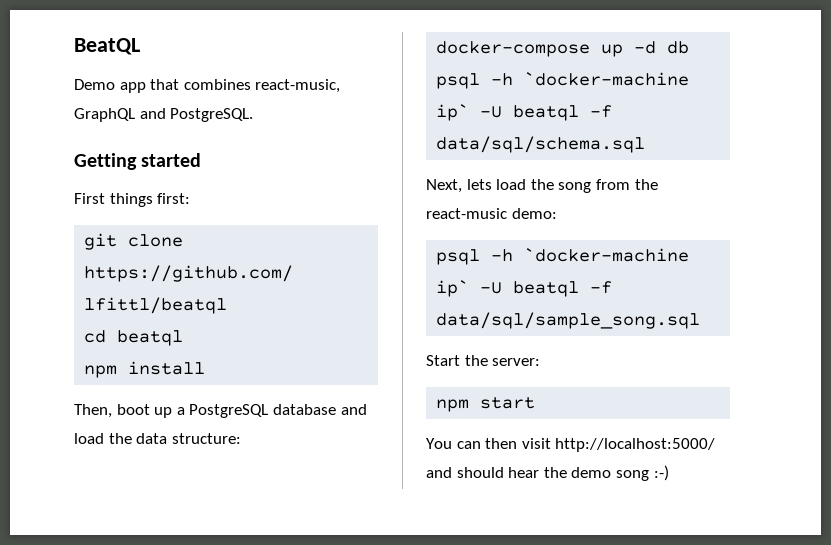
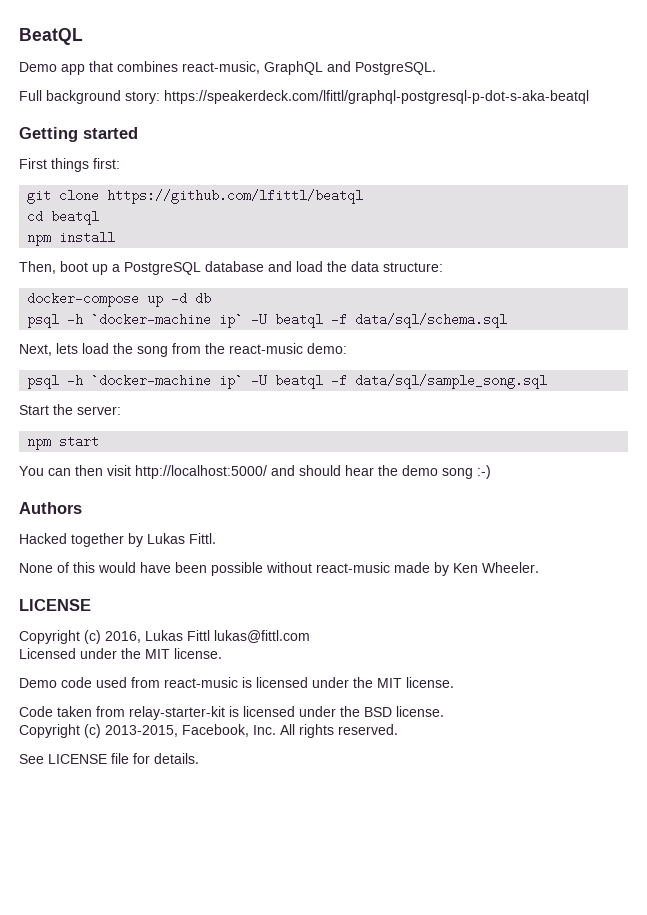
+ Full background story: https://speakerdeck.com/lfittl/graphql-postgresql-p-dot-s-aka-beatql
+ Authors
+ Hacked together by Lukas Fittl.
+ None of this would have been possible without react-music made by Ken Wheeler.
+ LICENSE
+ Copyright (c) 2016, Lukas Fittl lukas@fittl.com
+ Licensed under the MIT license.
+ Demo code used from react-music is licensed under the MIT license.
+ Code taken from relay-starter-kit is licensed under the BSD license.
+ Copyright (c) 2013-2015, Facebook, Inc. All rights reserved.
+ See LICENSE file for details.

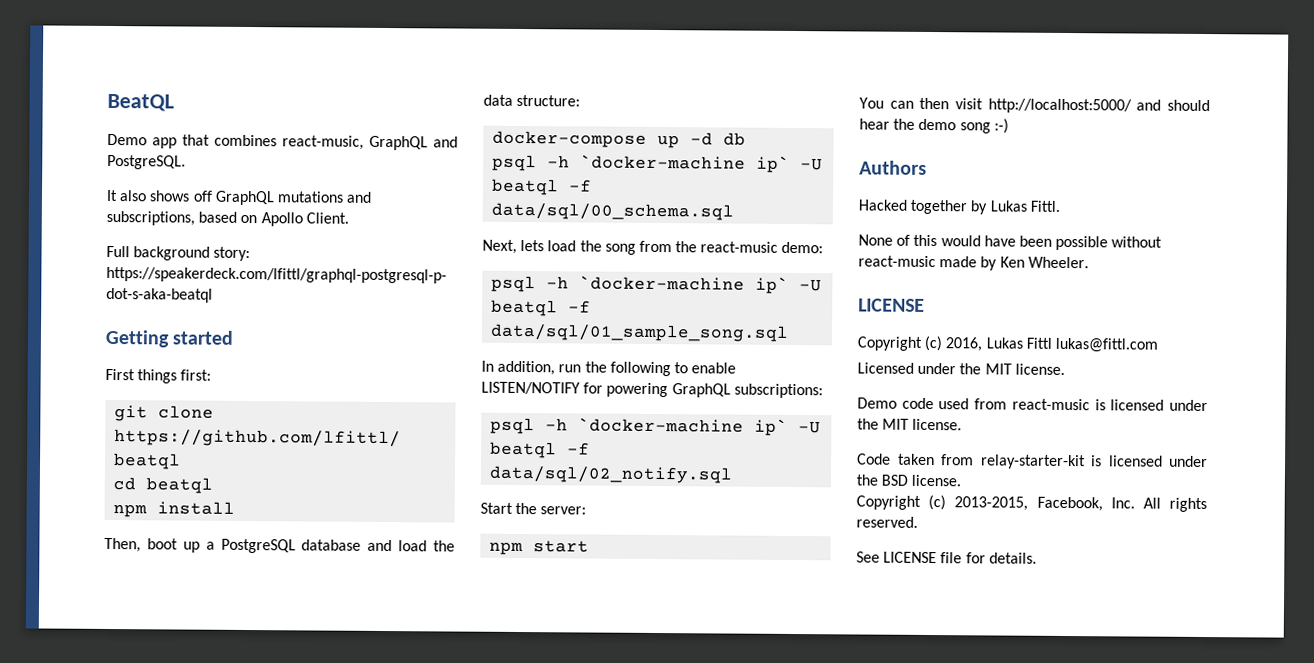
+ It also shows off GraphQL mutations and subscriptions, based on Apollo Client.
- psql -h `docker-machine ip` -U beatql -f data/sql/schema.sql
+ psql -h `docker-machine ip` -U beatql -f data/sql/00_schema.sql
- psql -h `docker-machine ip` -U beatql -f data/sql/sample_song.sql
+ psql -h `docker-machine ip` -U beatql -f data/sql/01_sample_song.sql
+ In addition, run the following to enable LISTEN/NOTIFY for powering GraphQL subscriptions:
+ psql -h `docker-machine ip` -U beatql -f data/sql/02_notify.sql

